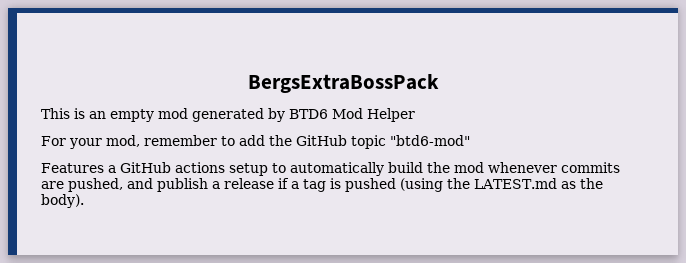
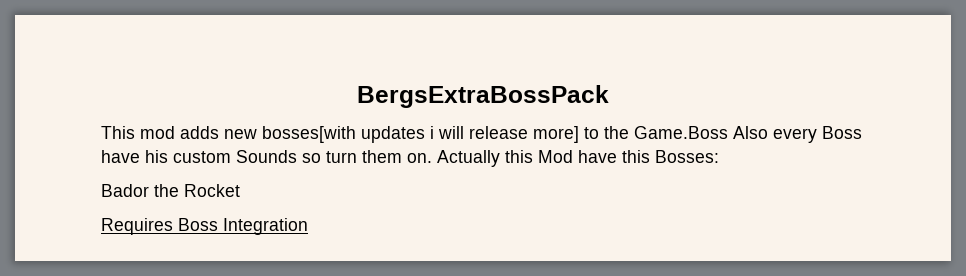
- This is an empty mod generated by BTD6 Mod Helper
- For your mod, remember to add the GitHub topic "btd6-mod"
- Features a GitHub actions setup to automatically build the mod whenever commits are pushed, and publish a release if a tag is pushed (using the LATEST.md as the body).
+ This mod adds new bosses[with updates i will release more] to the Game.Boss Also every Boss have his custom Sounds so turn them on. Actually this Mod have this Bosses:
+ Bador the Rocket
+ Requires Boss Integration

